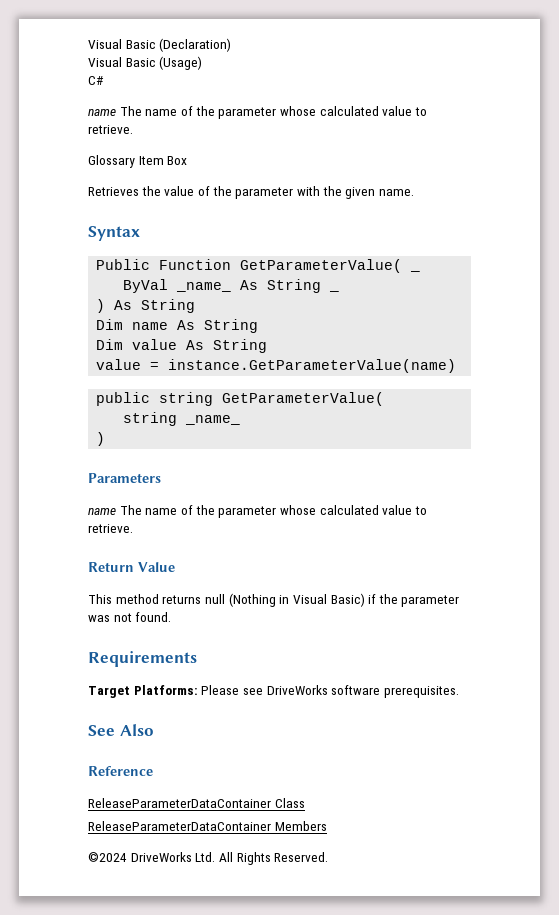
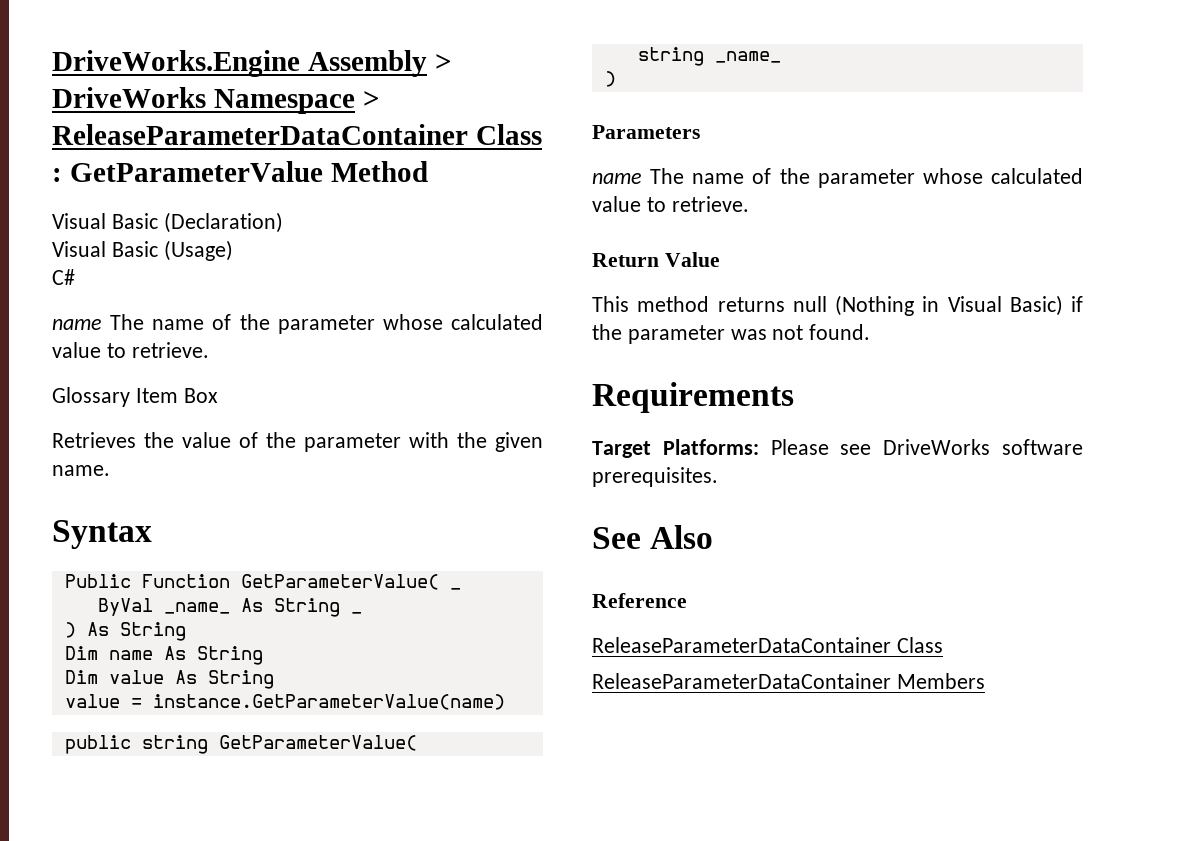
+ DriveWorks.Engine Assembly > DriveWorks Namespace > ReleaseParameterDataContainer Class : GetParameterValue Method
- ©2024 DriveWorks Ltd. All Rights Reserved.

